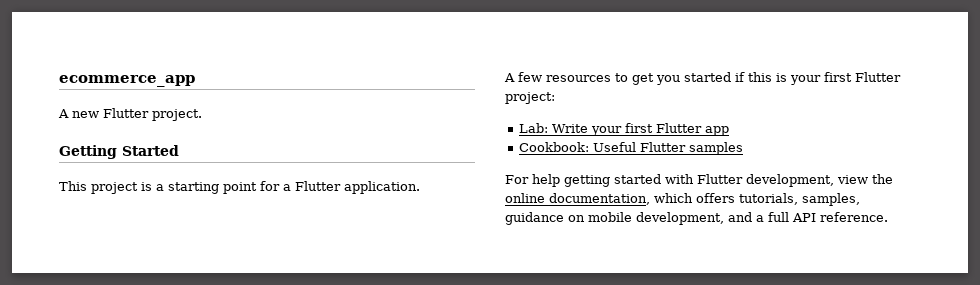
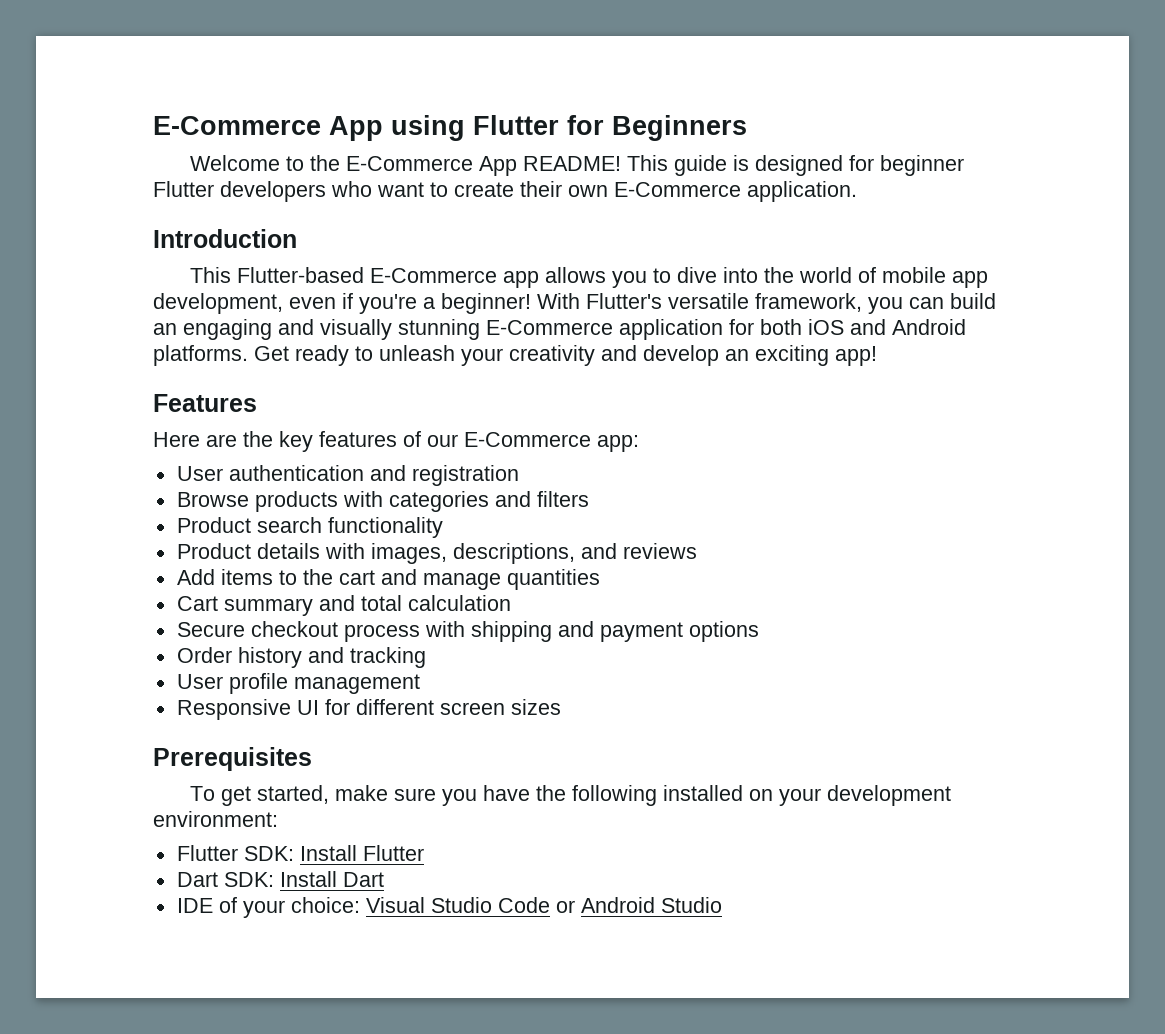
- ecommerce_app
- A new Flutter project.
- Getting Started
- This project is a starting point for a Flutter application.
- A few resources to get you started if this is your first Flutter project:
- Lab: Write your first Flutter app
- Cookbook: Useful Flutter samples
- For help getting started with Flutter development, view the online documentation, which offers tutorials, samples, guidance on mobile development, and a full API reference.
+ E-Commerce App using Flutter for Beginners
+ Welcome to the E-Commerce App README! This guide is designed for beginner Flutter developers who want to create their own E-Commerce application.
+ Introduction
+ This Flutter-based E-Commerce app allows you to dive into the world of mobile app development, even if you're a beginner! With Flutter's versatile framework, you can build an engaging and visually stunning E-Commerce application for both iOS and Android platforms. Get ready to unleash your creativity and develop an exciting app!
+ Features
+ Here are the key features of our E-Commerce app:
+ User authentication and registration
+ Browse products with categories and filters
+ Product search functionality
+ Product details with images, descriptions, and reviews
+ Add items to the cart and manage quantities
+ Cart summary and total calculation
+ Secure checkout process with shipping and payment options
+ Order history and tracking
+ User profile management
+ Responsive UI for different screen sizes
+ Prerequisites
+ To get started, make sure you have the following installed on your development environment:
+ Flutter SDK: Install Flutter
+ Dart SDK: Install Dart
+ IDE of your choice: Visual Studio Code or Android Studio

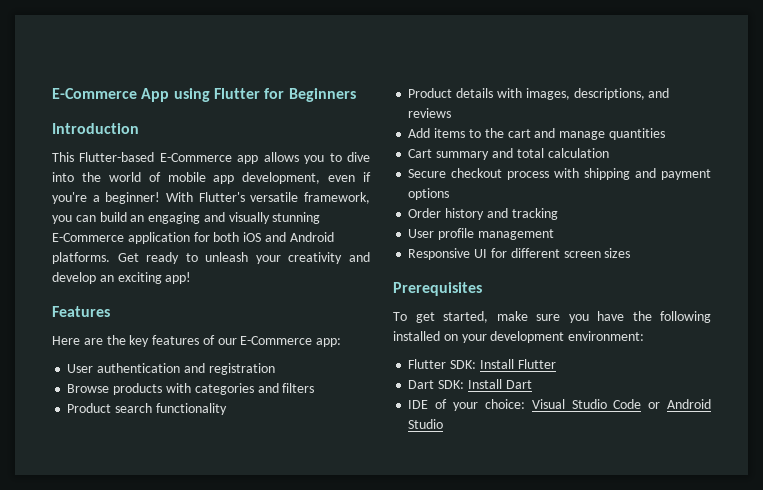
- Welcome to the E-Commerce App README! This guide is designed for beginner Flutter developers who want to create their own E-Commerce application.

